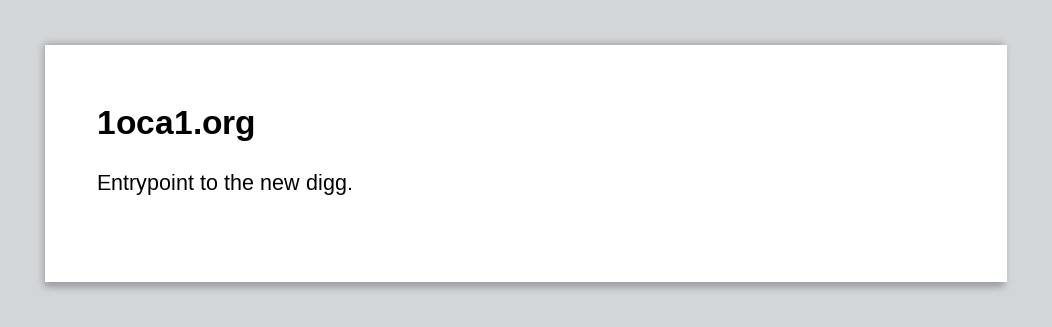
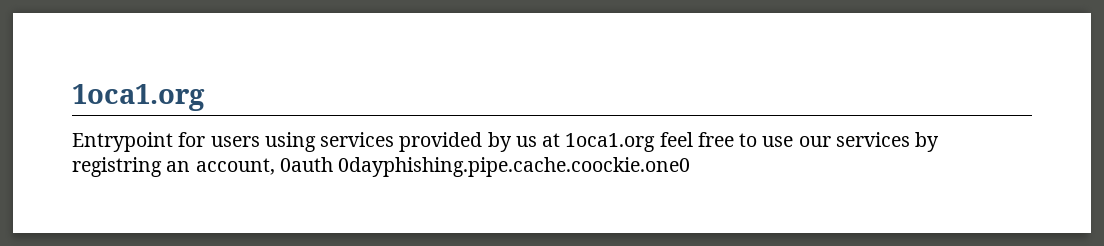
- Entrypoint to the new digg.
+ Entrypoint for users using services provided by us at 1oca1.org feel free to use our services by registring an account, 0auth 0dayphishing.pipe.cache.coockie.one0

